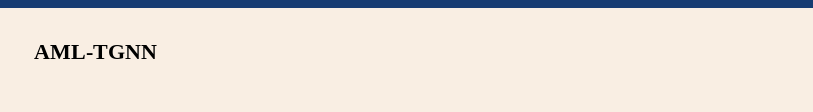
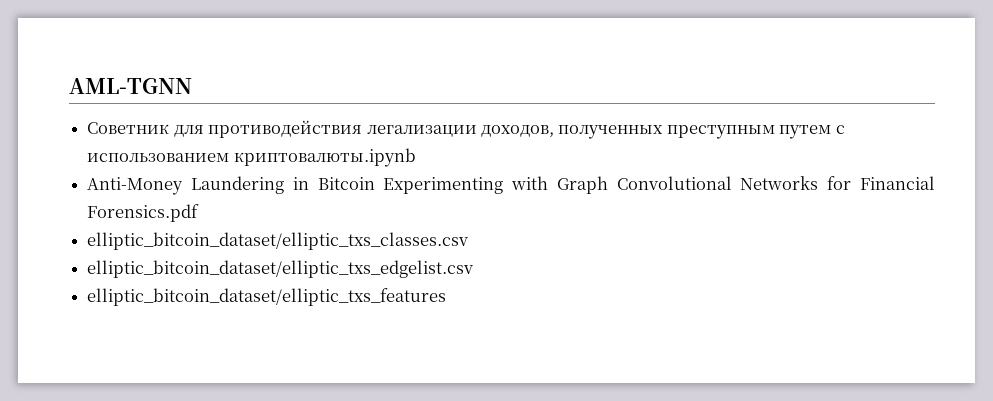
+ Советник для противодействия легализации доходов, полученных преступным путем с использованием криптовалюты.ipynb
+ Anti-Money Laundering in Bitcoin Experimenting with Graph Convolutional Networks for Financial Forensics.pdf
+ elliptic_bitcoin_dataset/elliptic_txs_classes.csv
+ elliptic_bitcoin_dataset/elliptic_txs_edgelist.csv
+ elliptic_bitcoin_dataset/elliptic_txs_features

